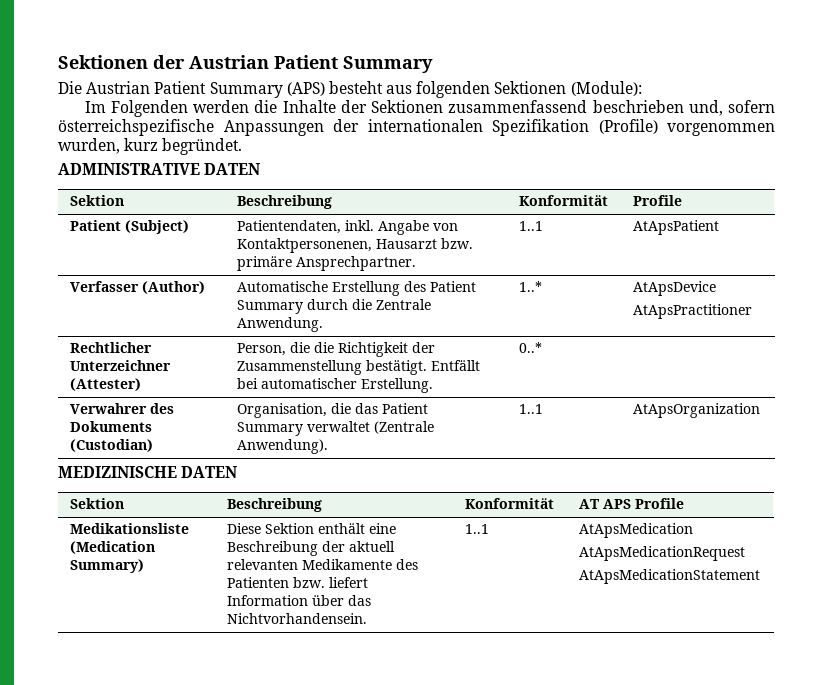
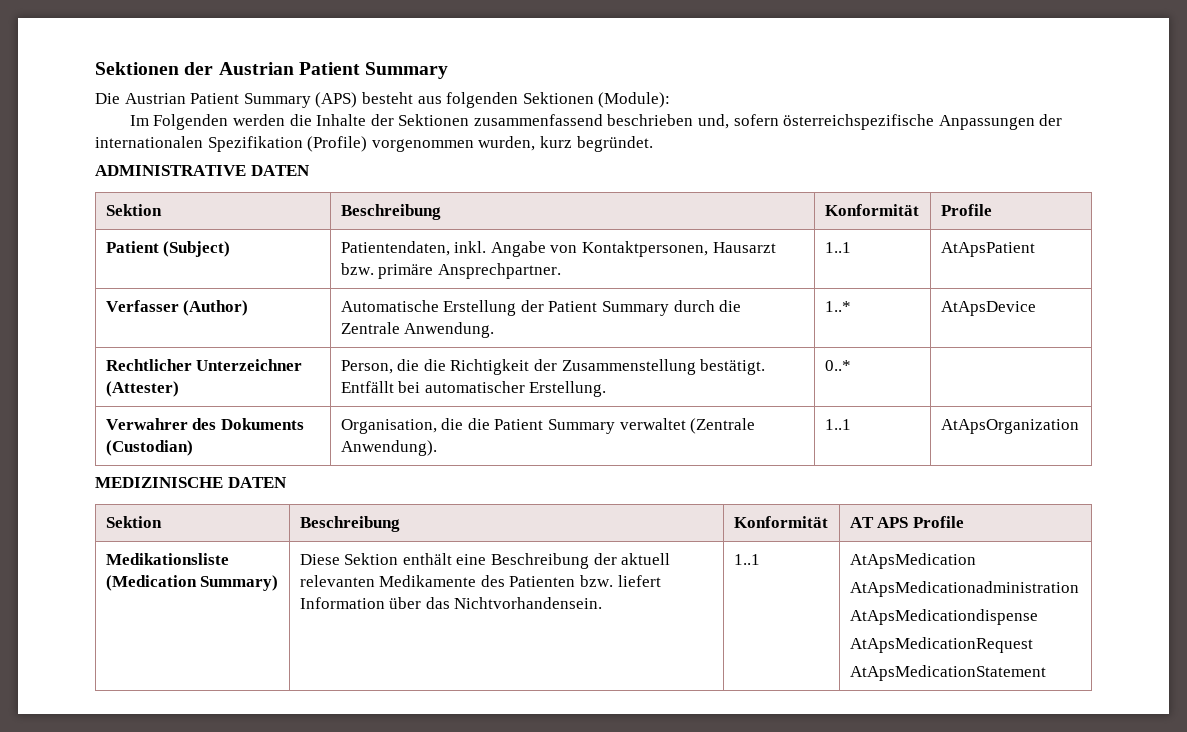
- Patient (Subject) | Patientendaten, inkl. Angabe von Kontaktpersonenen, Hausarzt bzw. primäre Ansprechpartner. | 1..1 | AtApsPatient
+ Patient (Subject) | Patientendaten, inkl. Angabe von Kontaktpersonen, Hausarzt bzw. primäre Ansprechpartner. | 1..1 | AtApsPatient
- Verfasser (Author) | Automatische Erstellung des Patient Summary durch die Zentrale Anwendung. | 1..* | AtApsDevice
- AtApsPractitioner
+ Verfasser (Author) | Automatische Erstellung der Patient Summary durch die Zentrale Anwendung. | 1..* | AtApsDevice
- Verwahrer des Dokuments (Custodian) | Organisation, die das Patient Summary verwaltet (Zentrale Anwendung). | 1..1 | AtApsOrganization
+ Verwahrer des Dokuments (Custodian) | Organisation, die die Patient Summary verwaltet (Zentrale Anwendung). | 1..1 | AtApsOrganization
  Medikationsliste (Medication Summary) | Diese Sektion enthält eine Beschreibung der aktuell relevanten Medikamente des Patienten bzw. liefert Information über das Nichtvorhandensein. | 1..1 | AtApsMedication
+ AtApsMedicationadministration
+ AtApsMedicationdispense

